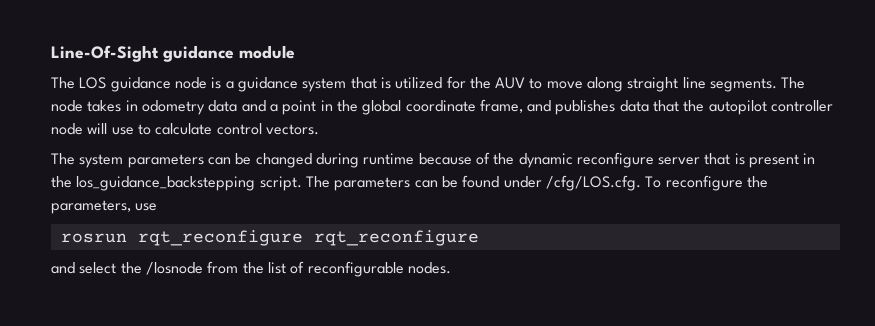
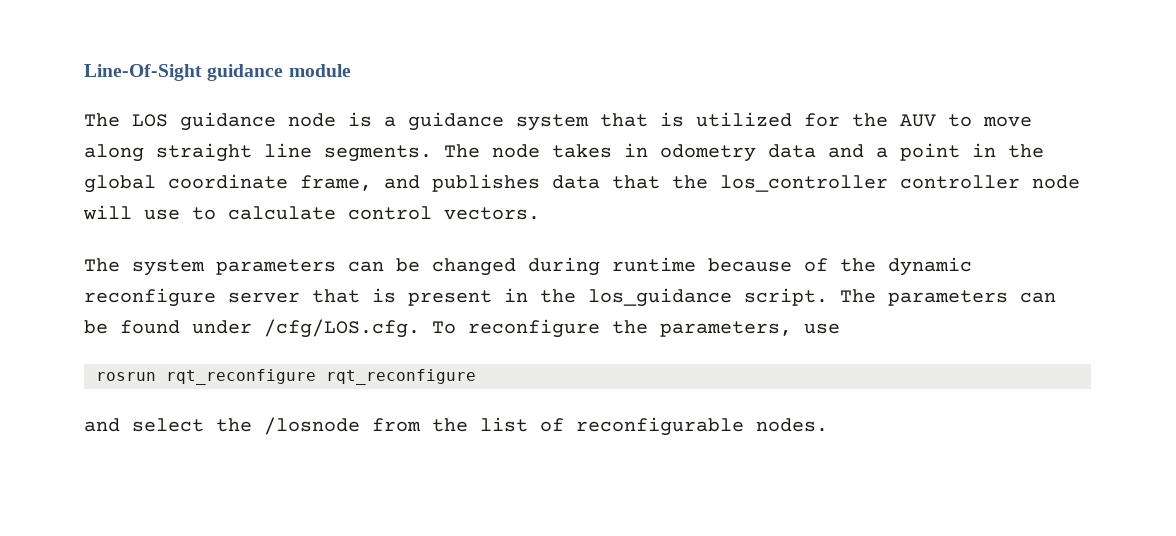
- The node takes in odometry data and a point in the global coordinate frame, and publishes data that the autopilot controller node will use to calculate control vectors.
+ The node takes in odometry data and a point in the global coordinate frame, and publishes data that the los_controller controller node will use to calculate control vectors.
- The system parameters can be changed during runtime because of the dynamic reconfigure server that is present in the los_guidance_backstepping script.
+ The system parameters can be changed during runtime because of the dynamic reconfigure server that is present in the los_guidance script.

